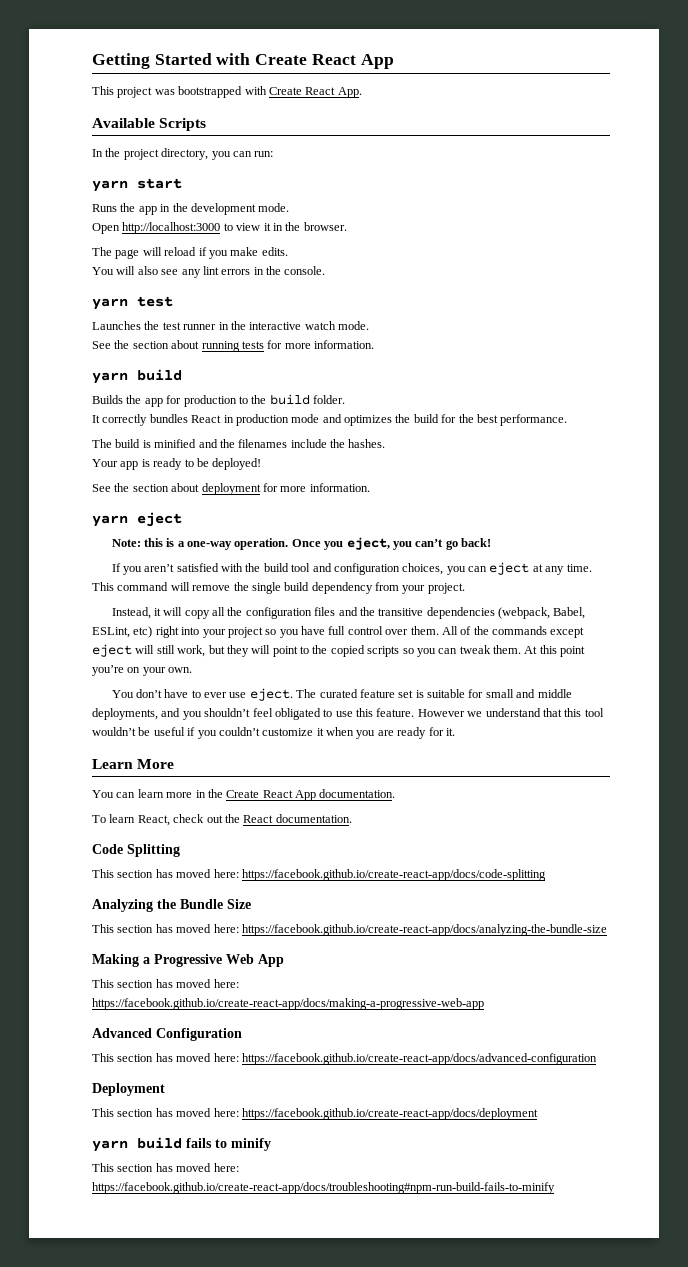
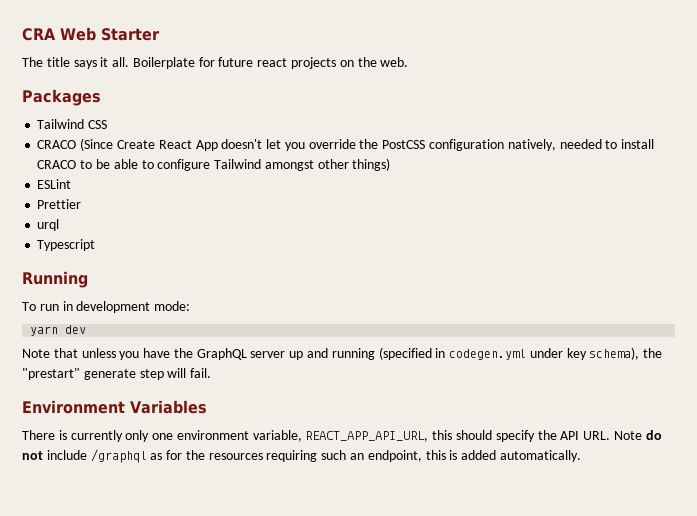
- Getting Started with Create React App
- This project was bootstrapped with Create React App.
- Available Scripts
- In the project directory, you can run:
- yarn start
- Runs the app in the development mode.
- Open http://localhost:3000 to view it in the browser.
- The page will reload if you make edits.
- You will also see any lint errors in the console.
- yarn test
- Launches the test runner in the interactive watch mode.
- See the section about running tests for more information.
- yarn build
- Builds the app for production to the build folder.
- It correctly bundles React in production mode and optimizes the build for the best performance.
- The build is minified and the filenames include the hashes.
- Your app is ready to be deployed!
- See the section about deployment for more information.
- yarn eject
- Note: this is a one-way operation. Once you eject, you can’t go back!
- If you aren’t satisfied with the build tool and configuration choices, you can eject at any time. This command will remove the single build dependency from your project.
- Instead, it will copy all the configuration files and the transitive dependencies (webpack, Babel, ESLint, etc) right into your project so you have full control over them. All of the commands except eject will still work, but they will point to the copied scripts so you can tweak them. At this point you’re on your own.
- You don’t have to ever use eject. The curated feature set is suitable for small and middle deployments, and you shouldn’t feel obligated to use this feature. However we understand that this tool wouldn’t be useful if you couldn’t customize it when you are ready for it.
- Learn More
- You can learn more in the Create React App documentation.
- To learn React, check out the React documentation.
- Code Splitting
- This section has moved here: https://facebook.github.io/create-react-app/docs/code-splitting
- Analyzing the Bundle Size
- This section has moved here: https://facebook.github.io/create-react-app/docs/analyzing-the-bundle-size
- Making a Progressive Web App
- This section has moved here: https://facebook.github.io/create-react-app/docs/making-a-progressive-web-app
- Advanced Configuration
- This section has moved here: https://facebook.github.io/create-react-app/docs/advanced-configuration
- Deployment
- This section has moved here: https://facebook.github.io/create-react-app/docs/deployment
- yarn build fails to minify
- This section has moved here: https://facebook.github.io/create-react-app/docs/troubleshooting#npm-run-build-fails-to-minify
+ CRA Web Starter
+ The title says it all. Boilerplate for future react projects on the web.
+ Packages
+ Tailwind CSS
+ CRACO (Since Create React App doesn't let you override the PostCSS configuration natively, needed to install CRACO to be able to configure Tailwind amongst other things)
+ ESLint
+ Prettier
+ urql
+ Typescript
+ Running
+ To run in development mode:
+ yarn dev
+ Note that unless you have the GraphQL server up and running (specified in codegen.yml under key schema), the "prestart" generate step will fail.
+ Environment Variables
+ There is currently only one environment variable, REACT_APP_API_URL, this should specify the API URL. Note do not include /graphql as for the resources requiring such an endpoint, this is added automatically.

